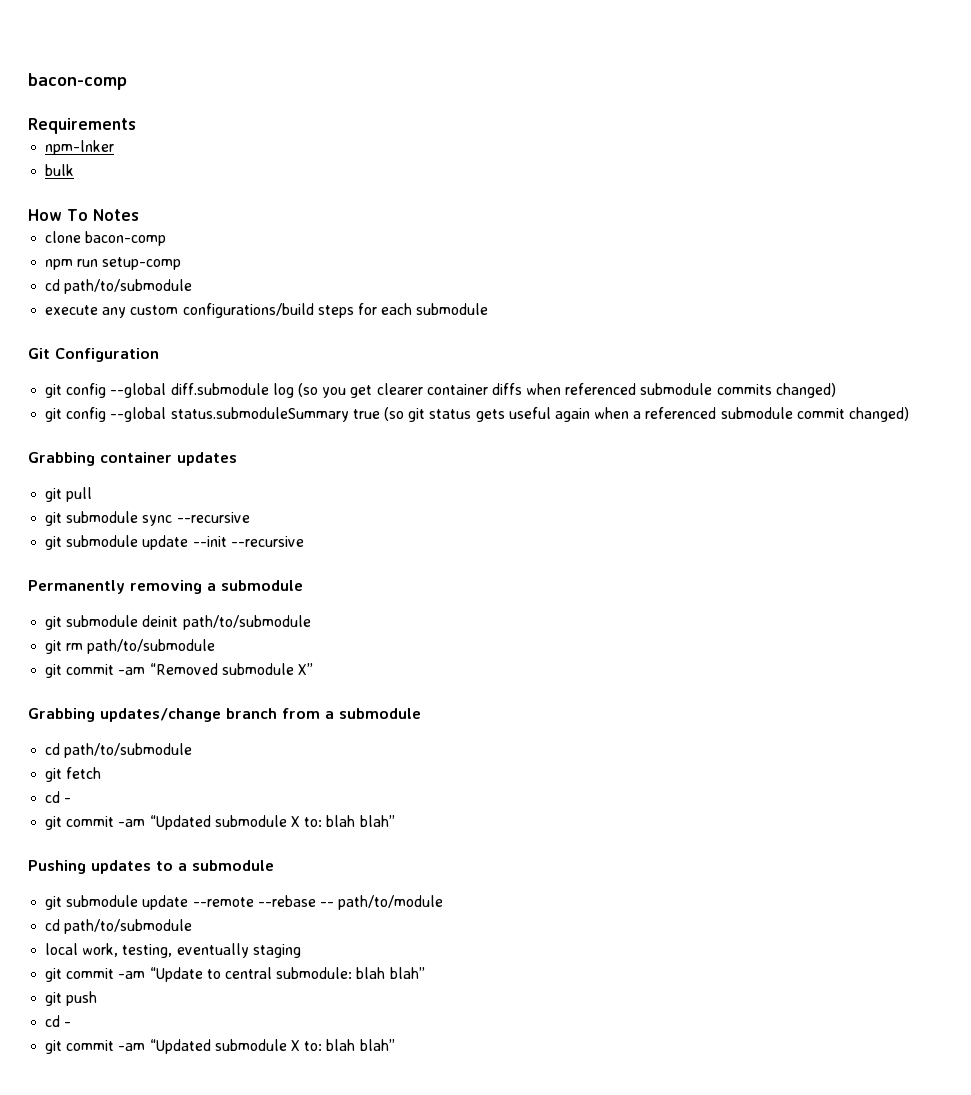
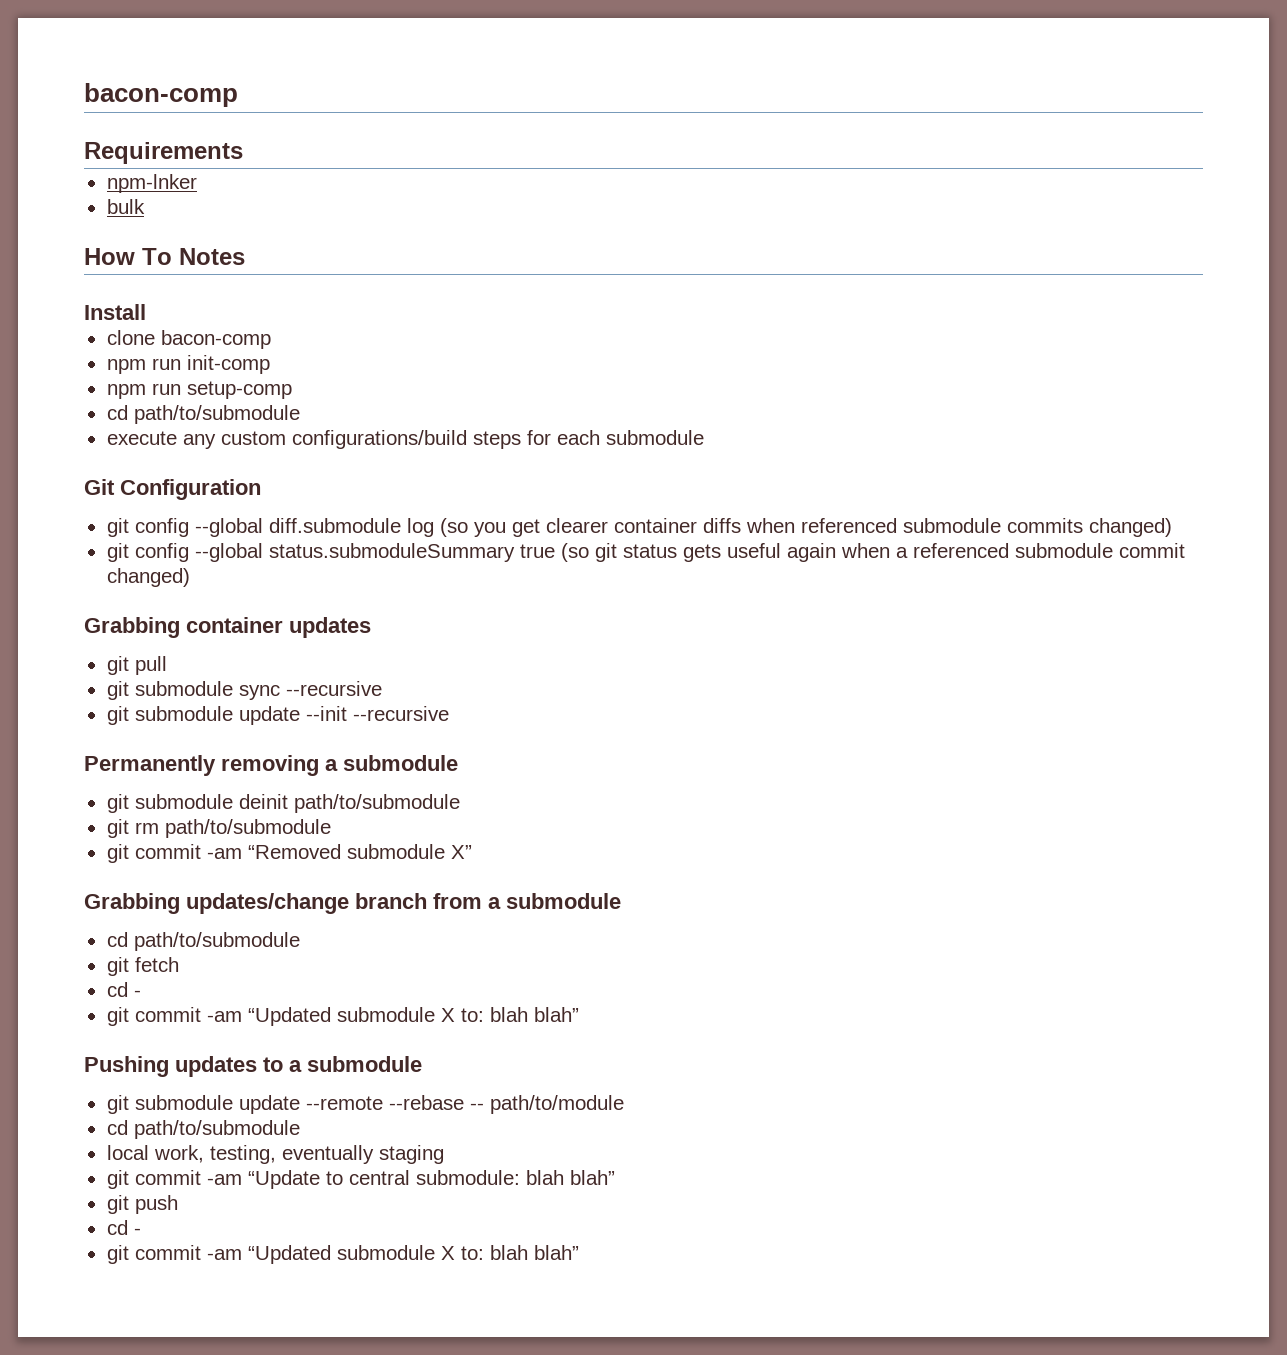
+ Install
+ npm run init-comp

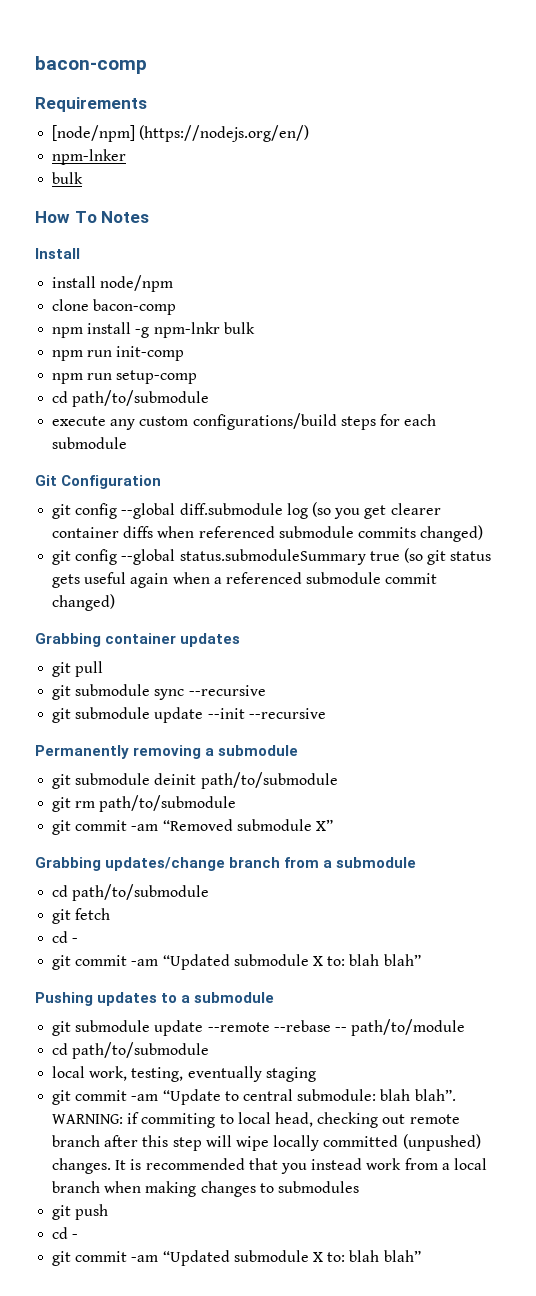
+ [node/npm] (https://nodejs.org/en/)
+ install node/npm
+ npm install -g npm-lnkr bulk
- git commit -am “Update to central submodule: blah blah”
+ git commit -am “Update to central submodule: blah blah”. WARNING: if commiting to local head, checking out remote branch after this step will wipe locally committed (unpushed) changes. It is recommended that you instead work from a local branch when making changes to submodules

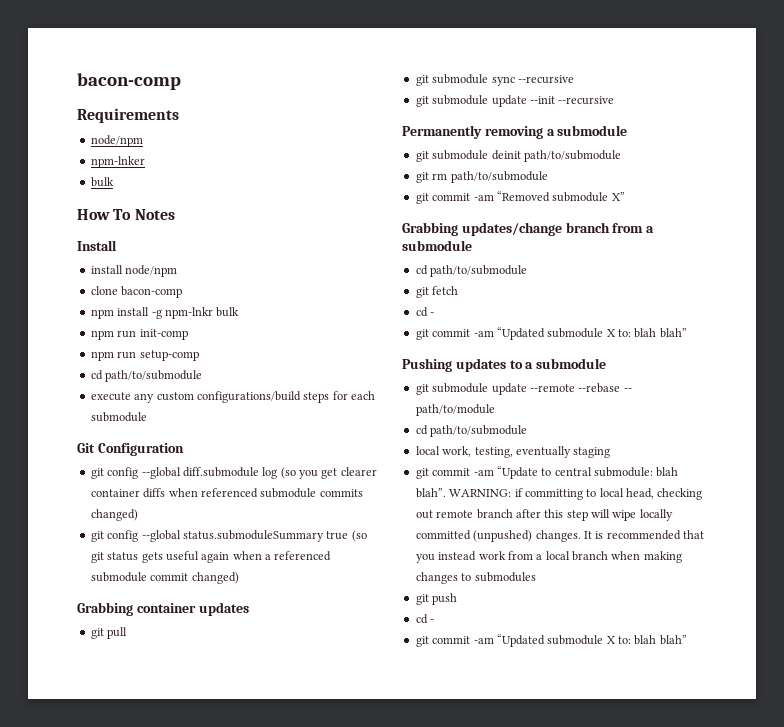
  Requirements
- [node/npm] (https://nodejs.org/en/)
+ node/npm
- WARNING: if commiting to local head, checking out remote branch after this step will wipe locally committed (unpushed) changes.
+ WARNING: if committing to local head, checking out remote branch after this step will wipe locally committed (unpushed) changes.

